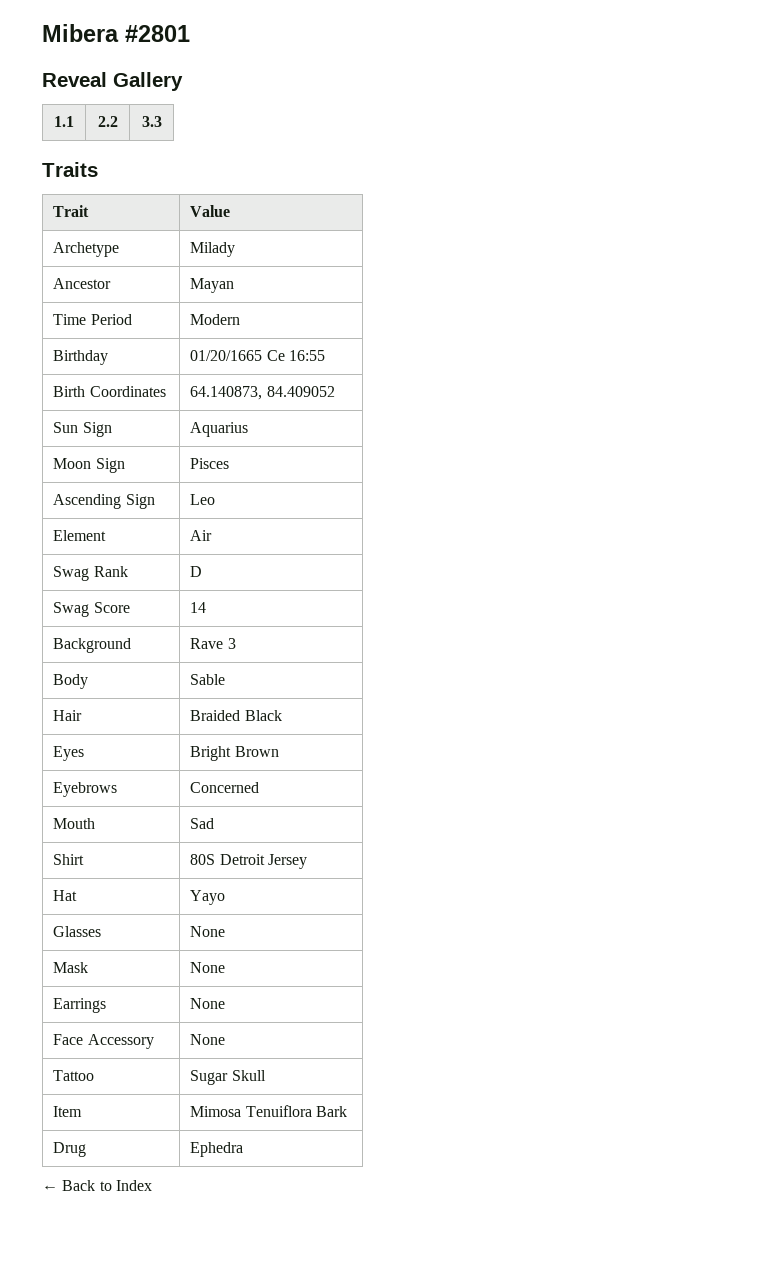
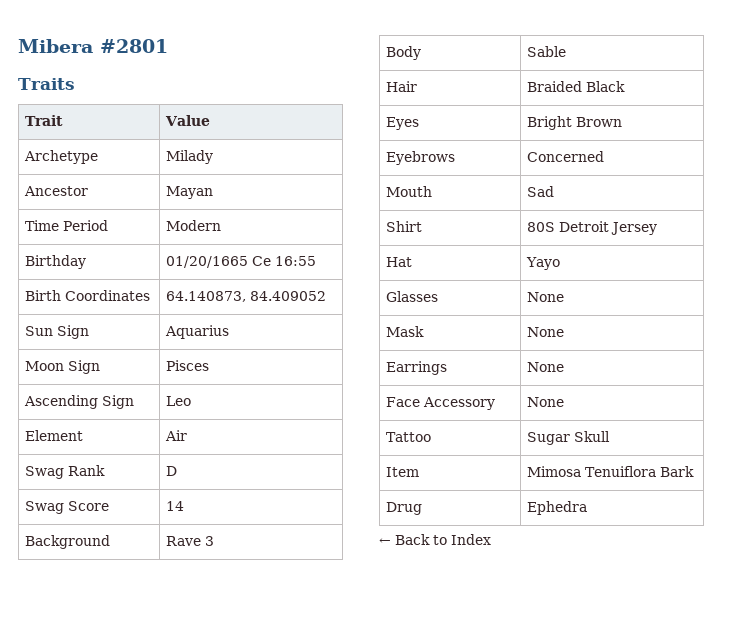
- Reveal Gallery
- 1.1 | 2.2 | 3.3

